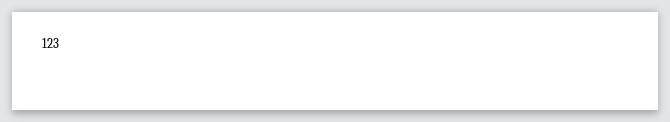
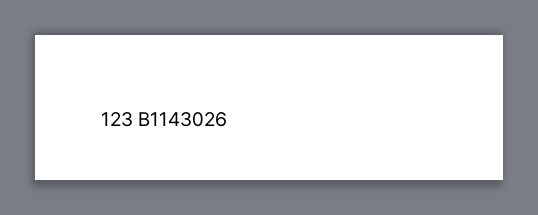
- 123
+ 123 B1143026

